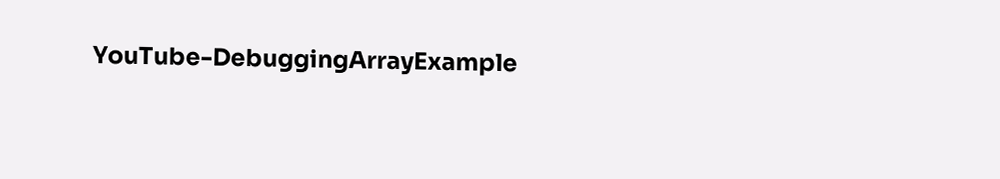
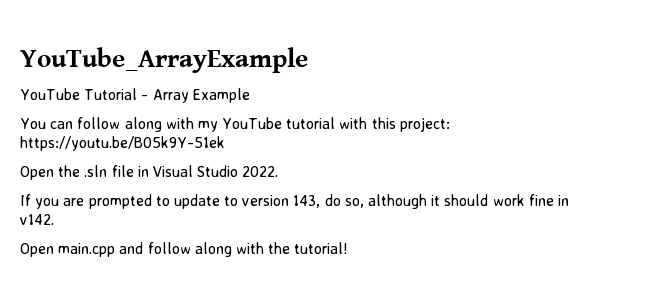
- YouTube-DebuggingArrayExample
+ YouTube_ArrayExample
+ YouTube Tutorial - Array Example
+ You can follow along with my YouTube tutorial with this project: https://youtu.be/B05k9Y-51ek
+ Open the .sln file in Visual Studio 2022.
+ If you are prompted to update to version 143, do so, although it should work fine in v142.
+ Open main.cpp and follow along with the tutorial!

